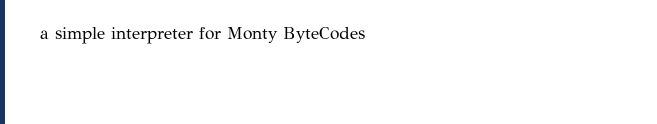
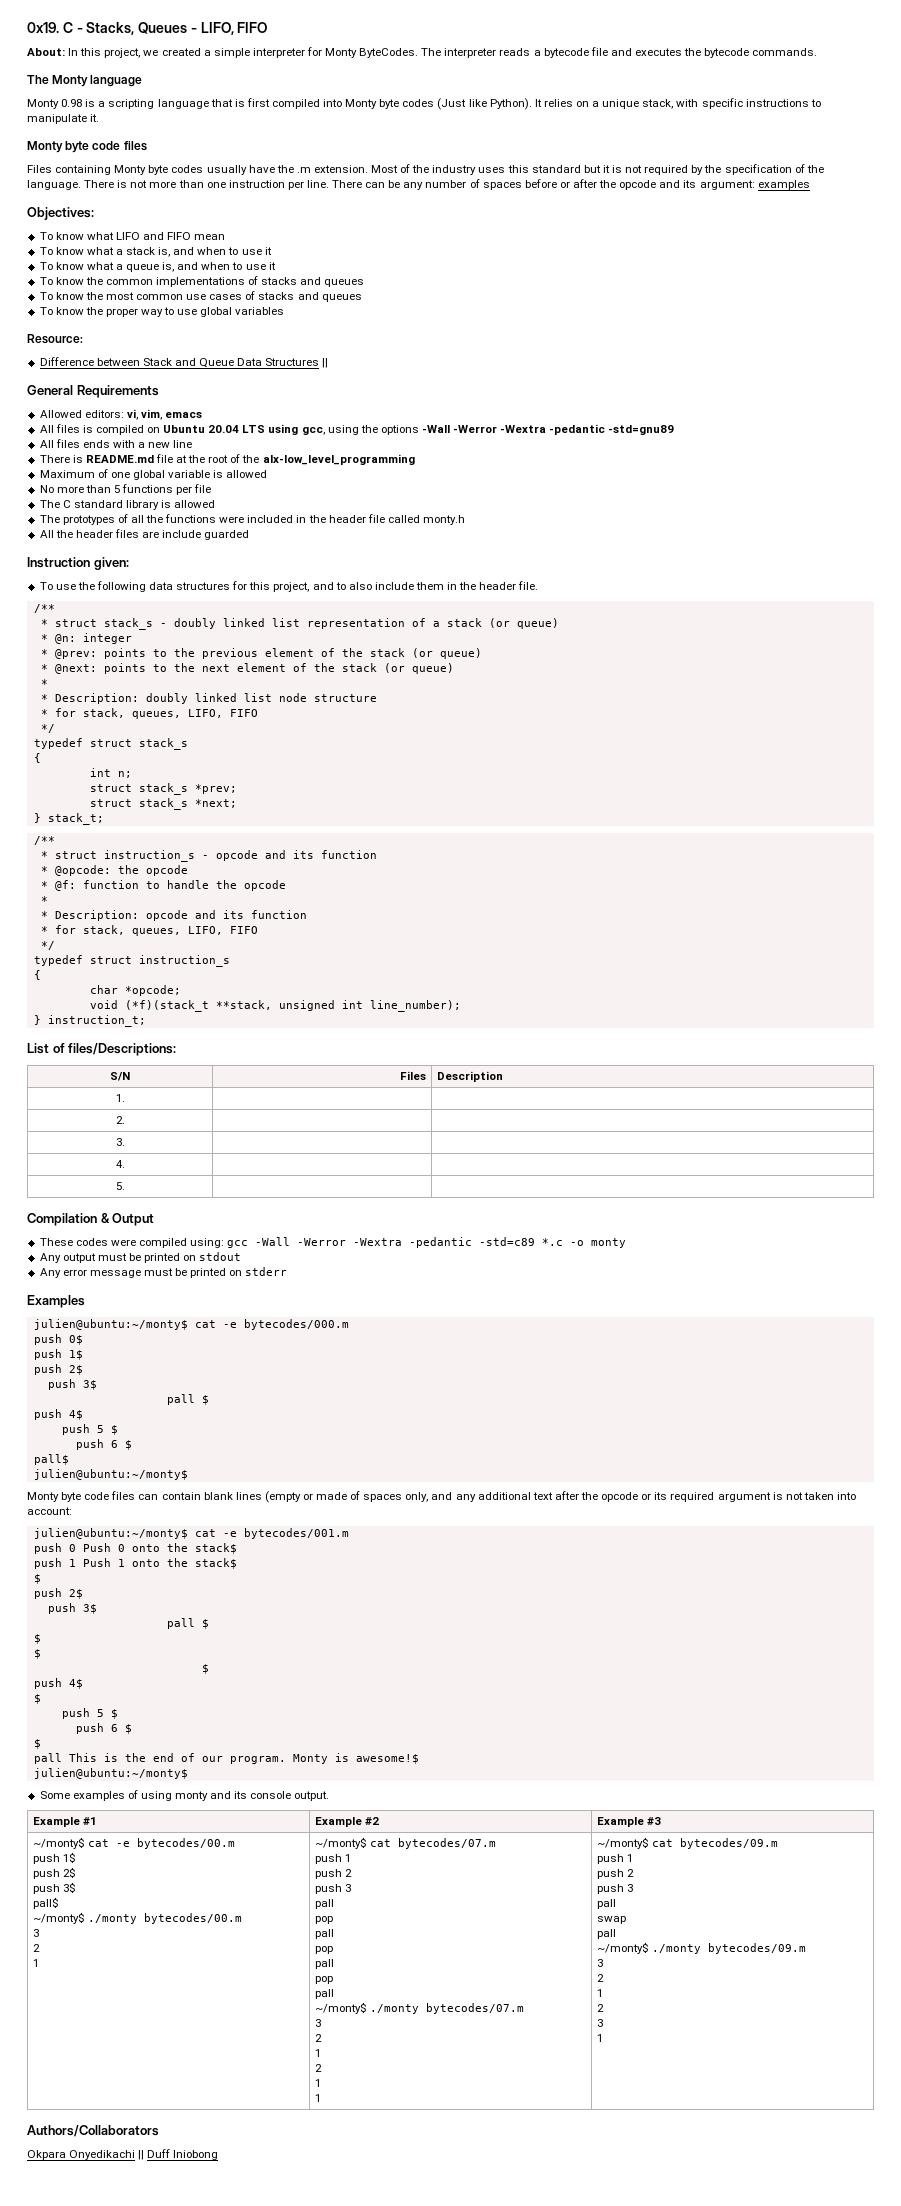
- a simple interpreter for Monty ByteCodes
+ 0x19. C - Stacks, Queues - LIFO, FIFO
+ About: In this project, we created a simple interpreter for Monty ByteCodes. The interpreter reads a bytecode file and executes the bytecode commands.
+ The Monty language
+ Monty 0.98 is a scripting language that is first compiled into Monty byte codes (Just like Python). It relies on a unique stack, with specific instructions to manipulate it.
+ Monty byte code files
+ Files containing Monty byte codes usually have the .m extension. Most of the industry uses this standard but it is not required by the specification of the language. There is not more than one instruction per line. There can be any number of spaces before or after the opcode and its argument: examples
+ Objectives:
+ To know what LIFO and FIFO mean
+ To know what a stack is, and when to use it
+ To know what a queue is, and when to use it
+ To know the common implementations of stacks and queues
+ To know the most common use cases of stacks and queues
+ To know the proper way to use global variables
+ Resource:
+ Difference between Stack and Queue Data Structures ||
+ General Requirements
+ Allowed editors: vi, vim, emacs
+ All files is compiled on Ubuntu 20.04 LTS using gcc, using the options -Wall -Werror -Wextra -pedantic -std=gnu89
+ All files ends with a new line
+ There is README.md file at the root of the alx-low_level_programming
+ Maximum of one global variable is allowed
+ No more than 5 functions per file
+ The C standard library is allowed
+ The prototypes of all the functions were included in the header file called monty.h
+ All the header files are include guarded
+ Instruction given:
+ To use the following data structures for this project, and to also include them in the header file.
+ /**
+ * struct stack_s - doubly linked list representation of a stack (or queue)
+ * @n: integer
+ * @prev: points to the previous element of the stack (or queue)
+ * @next: points to the next element of the stack (or queue)
+ *
+ * Description: doubly linked list node structure
+ * for stack, queues, LIFO, FIFO
+ */
+ typedef struct stack_s
+ {
+ int n;
+ struct stack_s *prev;
+ struct stack_s *next;
+ } stack_t;
+ /**
+ * struct instruction_s - opcode and its function
+ * @opcode: the opcode
+ * @f: function to handle the opcode
+ *
+ * Description: opcode and its function
+ * for stack, queues, LIFO, FIFO
+ */
+ typedef struct instruction_s
+ {
+ char *opcode;
+ void (*f)(stack_t **stack, unsigned int line_number);
+ } instruction_t;
+ List of files/Descriptions:
+ S/N | Files | Description
+ 1. | |
+ 2. | |
+ 3. | |
+ 4. | |
+ 5. | |
+ Compilation & Output
+ These codes were compiled using: gcc -Wall -Werror -Wextra -pedantic -std=c89 *.c -o monty
+ Any output must be printed on stdout
+ Any error message must be printed on stderr
+ Examples
+ julien@ubuntu:~/monty$ cat -e bytecodes/000.m
+ push 0$
+ push 1$
+ push 2$
+ push 3$
+ pall $
+ push 4$
+ push 5 $
+ push 6 $
+ pall$
+ julien@ubuntu:~/monty$
+ Monty byte code files can contain blank lines (empty or made of spaces only, and any additional text after the opcode or its required argument is not taken into account:
+ julien@ubuntu:~/monty$ cat -e bytecodes/001.m
+ push 0 Push 0 onto the stack$
+ push 1 Push 1 onto the stack$
+ $
+ push 2$
+ push 3$
+ pall $
+ $
+ $
+ $
+ push 4$
+ $
+ push 5 $
+ push 6 $
+ $
+ pall This is the end of our program. Monty is awesome!$
+ julien@ubuntu:~/monty$
+ Some examples of using monty and its console output.
+ Example #1 | Example #2 | Example #3
+ ~/monty$ cat -e bytecodes/00.m
+ push 1$
+ push 2$
+ push 3$
+ pall$
+ ~/monty$ ./monty bytecodes/00.m
+ 3
+ 2
+ 1 | ~/monty$ cat bytecodes/07.m
+ push 1
+ push 2
+ push 3
+ pall
+ pop
+ pall
+ pop
+ pall
+ pop
+ pall
+ ~/monty$ ./monty bytecodes/07.m
+ 3
+ 2
+ 1
+ 2
+ 1
+ 1 | ~/monty$ cat bytecodes/09.m
+ push 1
+ push 2
+ push 3
+ pall
+ swap
+ pall
+ ~/monty$ ./monty bytecodes/09.m
+ 3
+ 2
+ 1
+ 2
+ 3
+ 1
+ Authors/Collaborators
+ Okpara Onyedikachi || Duff Iniobong

